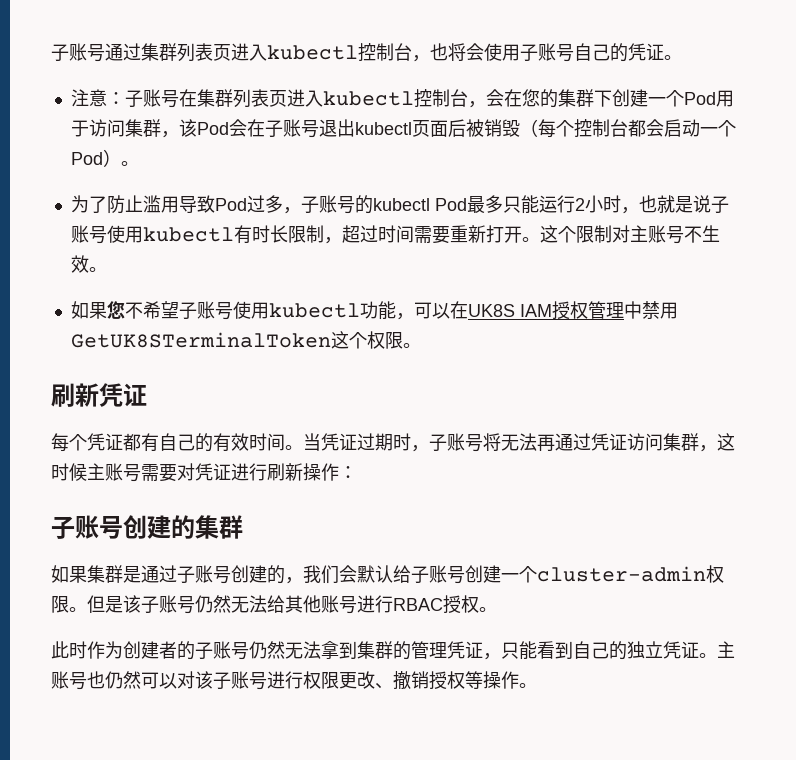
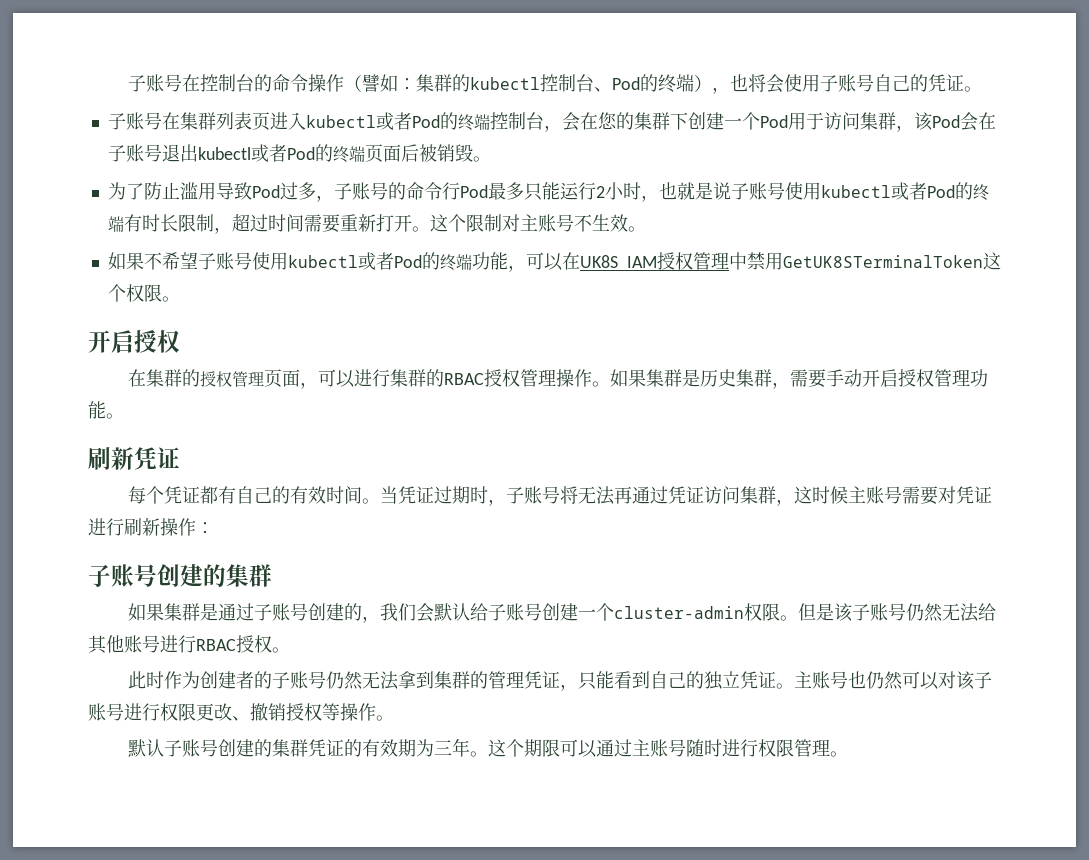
- 子账号通过集群列表页进入kubectl控制台，也将会使用子账号自己的凭证。
+ 子账号在控制台的命令操作（譬如：集群的kubectl控制台、Pod的终端），也将会使用子账号自己的凭证。
- 注意：子账号在集群列表页进入kubectl控制台，会在您的集群下创建一个Pod用于访问集群，该Pod会在子账号退出kubectl页面后被销毁（每个控制台都会启动一个Pod）。
+ 子账号在集群列表页进入kubectl或者Pod的终端控制台，会在您的集群下创建一个Pod用于访问集群，该Pod会在子账号退出kubectl或者Pod的终端页面后被销毁。
- 为了防止滥用导致Pod过多，子账号的kubectl Pod最多只能运行2小时，也就是说子账号使用kubectl有时长限制，超过时间需要重新打开。
+ 为了防止滥用导致Pod过多，子账号的命令行Pod最多只能运行2小时，也就是说子账号使用kubectl或者Pod的终端有时长限制，超过时间需要重新打开。
- 如果您不希望子账号使用kubectl功能，可以在UK8S IAM授权管理中禁用GetUK8STerminalToken这个权限。
+ 如果不希望子账号使用kubectl或者Pod的终端功能，可以在UK8S IAM授权管理中禁用GetUK8STerminalToken这个权限。
+ 开启授权
+ 在集群的授权管理页面，可以进行集群的RBAC授权管理操作。如果集群是历史集群，需要手动开启授权管理功能。
+ 默认子账号创建的集群凭证的有效期为三年。这个期限可以通过主账号随时进行权限管理。

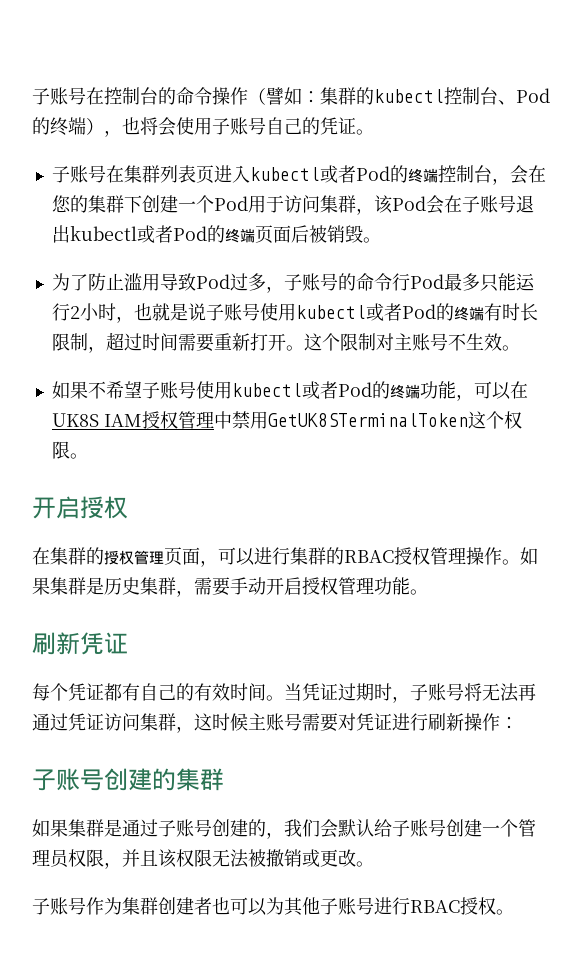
- 如果集群是通过子账号创建的，我们会默认给子账号创建一个cluster-admin权限。但是该子账号仍然无法给其他账号进行RBAC授权。
+ 如果集群是通过子账号创建的，我们会默认给子账号创建一个管理员权限，并且该权限无法被撤销或更改。
+ 子账号作为集群创建者也可以为其他子账号进行RBAC授权。
- 此时作为创建者的子账号仍然无法拿到集群的管理凭证，只能看到自己的独立凭证。主账号也仍然可以对该子账号进行权限更改、撤销授权等操作。
- 默认子账号创建的集群凭证的有效期为三年。这个期限可以通过主账号随时进行权限管理。

